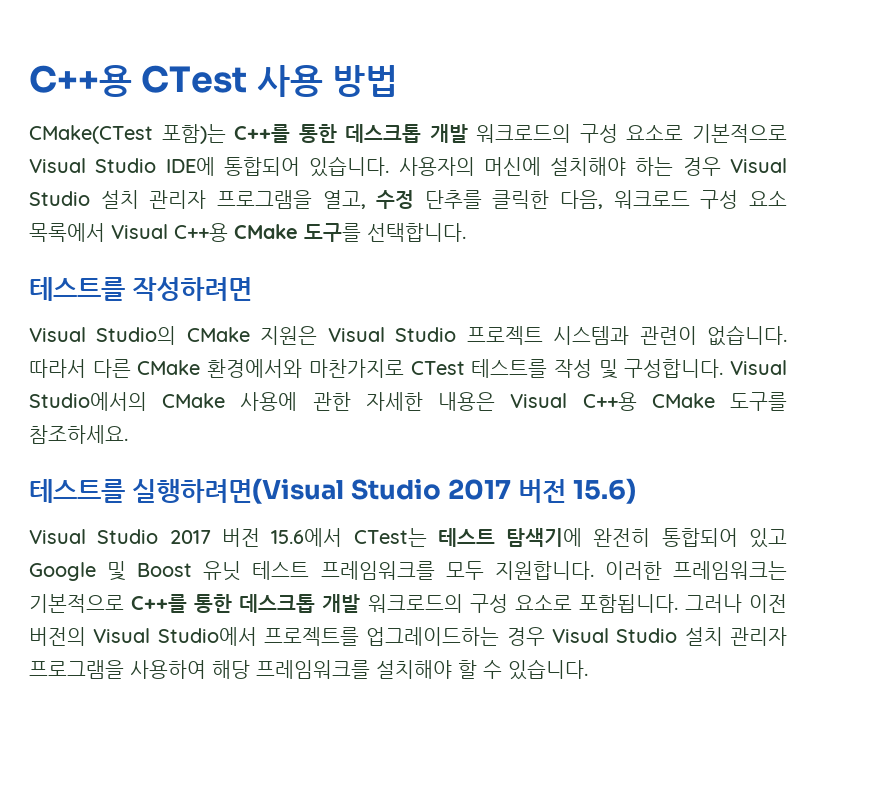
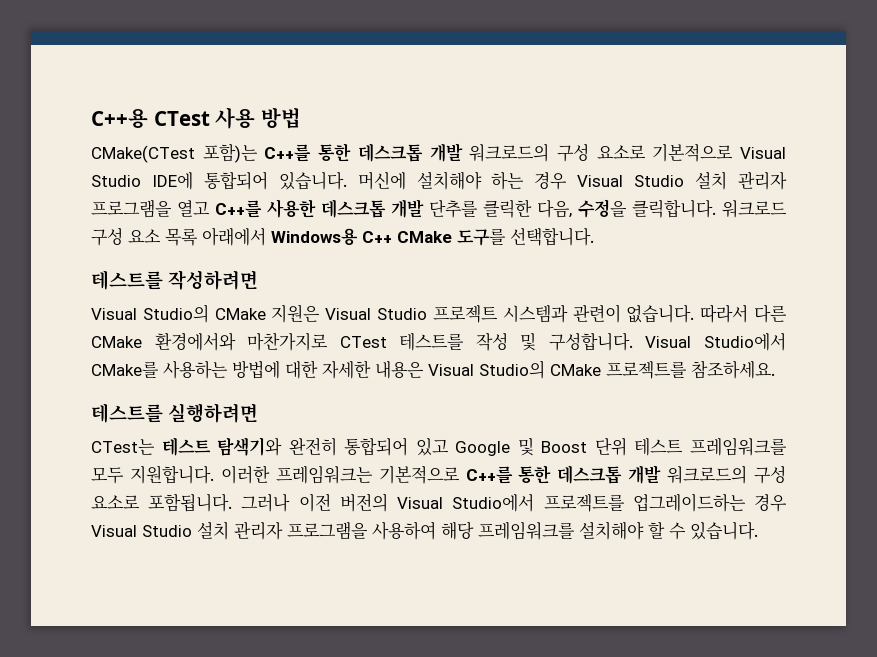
- 사용자의 머신에 설치해야 하는 경우 Visual Studio 설치 관리자 프로그램을 열고, 수정 단추를 클릭한 다음, 워크로드 구성 요소 목록에서 Visual C++용 CMake 도구를 선택합니다.
+ 머신에 설치해야 하는 경우 Visual Studio 설치 관리자 프로그램을 열고 C++를 사용한 데스크톱 개발 단추를 클릭한 다음, 수정을 클릭합니다. 워크로드 구성 요소 목록 아래에서 Windows용 C++ CMake 도구를 선택합니다.
- Visual Studio에서의 CMake 사용에 관한 자세한 내용은 Visual C++용 CMake 도구를 참조하세요.
- 테스트를 실행하려면(Visual Studio 2017 버전 15.6)
- Visual Studio 2017 버전 15.6에서 CTest는 테스트 탐색기에 완전히 통합되어 있고 Google 및 Boost 유닛 테스트 프레임워크를 모두 지원합니다.
+ Visual Studio에서 CMake를 사용하는 방법에 대한 자세한 내용은 Visual Studio의 CMake 프로젝트를 참조하세요.
+ 테스트를 실행하려면
+ CTest는 테스트 탐색기와 완전히 통합되어 있고 Google 및 Boost 단위 테스트 프레임워크를 모두 지원합니다.

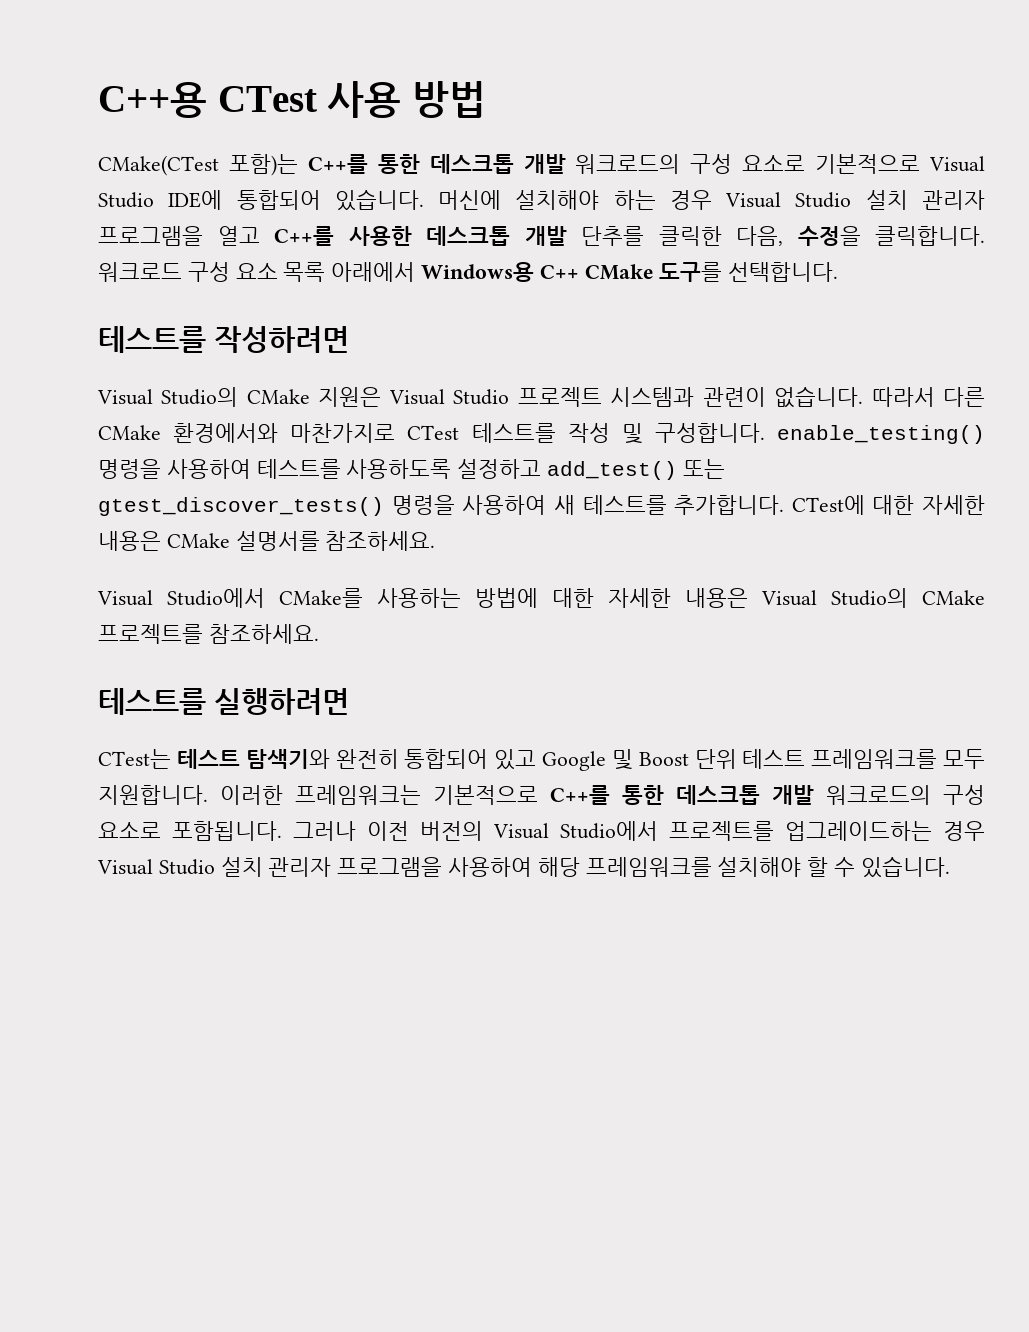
- 따라서 다른 CMake 환경에서와 마찬가지로 CTest 테스트를 작성 및 구성합니다. Visual Studio에서 CMake를 사용하는 방법에 대한 자세한 내용은 Visual Studio의 CMake 프로젝트를 참조하세요.
+ 따라서 다른 CMake 환경에서와 마찬가지로 CTest 테스트를 작성 및 구성합니다. enable_testing() 명령을 사용하여 테스트를 사용하도록 설정하고 add_test() 또는 gtest_discover_tests() 명령을 사용하여 새 테스트를 추가합니다. CTest에 대한 자세한 내용은 CMake 설명서를 참조하세요.
+ Visual Studio에서 CMake를 사용하는 방법에 대한 자세한 내용은 Visual Studio의 CMake 프로젝트를 참조하세요.

